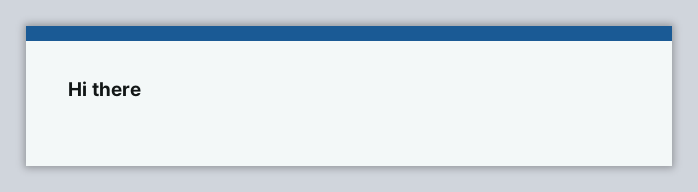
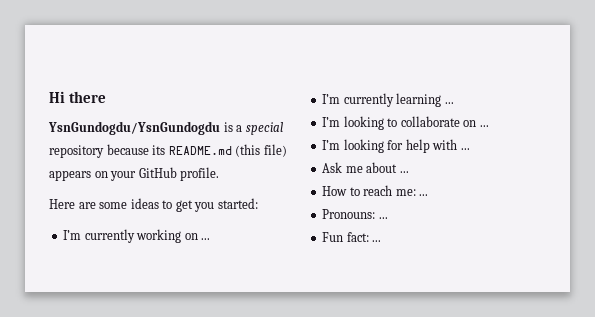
+ YsnGundogdu/YsnGundogdu is a special repository because its README.md (this file) appears on your GitHub profile.
+ Here are some ideas to get you started:
+ I’m currently working on ...
+ I’m currently learning ...
+ I’m looking to collaborate on ...
+ I’m looking for help with ...
+ Ask me about ...
+ How to reach me: ...
+ Pronouns: ...
+ Fun fact: ...

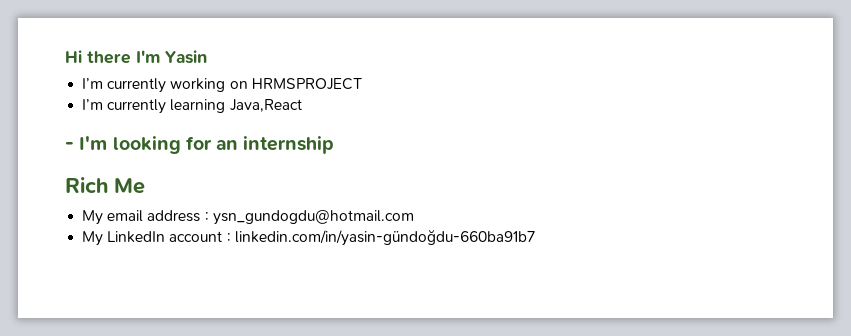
- Hi there
- YsnGundogdu/YsnGundogdu is a special repository because its README.md (this file) appears on your GitHub profile.
- Here are some ideas to get you started:
+ Hi there I'm Yasin
- I’m currently working on ...
+ I’m currently working on HRMSPROJECT
- I’m currently learning ...
- I’m looking to collaborate on ...
- I’m looking for help with ...
- Ask me about ...
- How to reach me: ...
- Pronouns: ...
- Fun fact: ...
+ I’m currently learning Java,React
+ - I'm looking for an internship
+ Rich Me
+ My email address : ysn_gundogdu@hotmail.com
+ My LinkedIn account : linkedin.com/in/yasin-gündoğdu-660ba91b7

